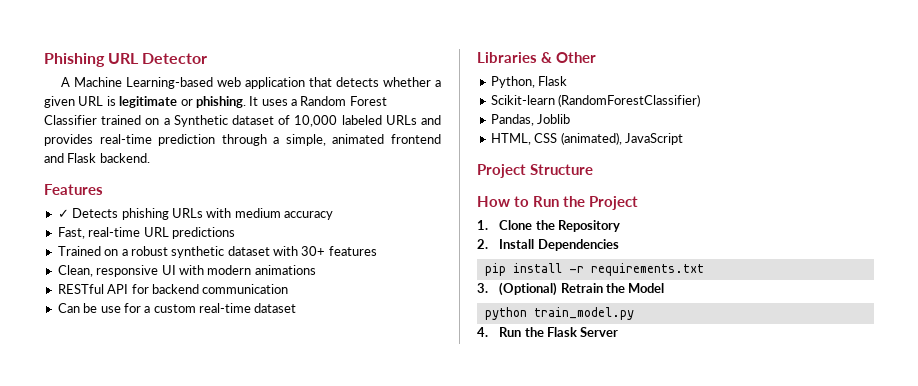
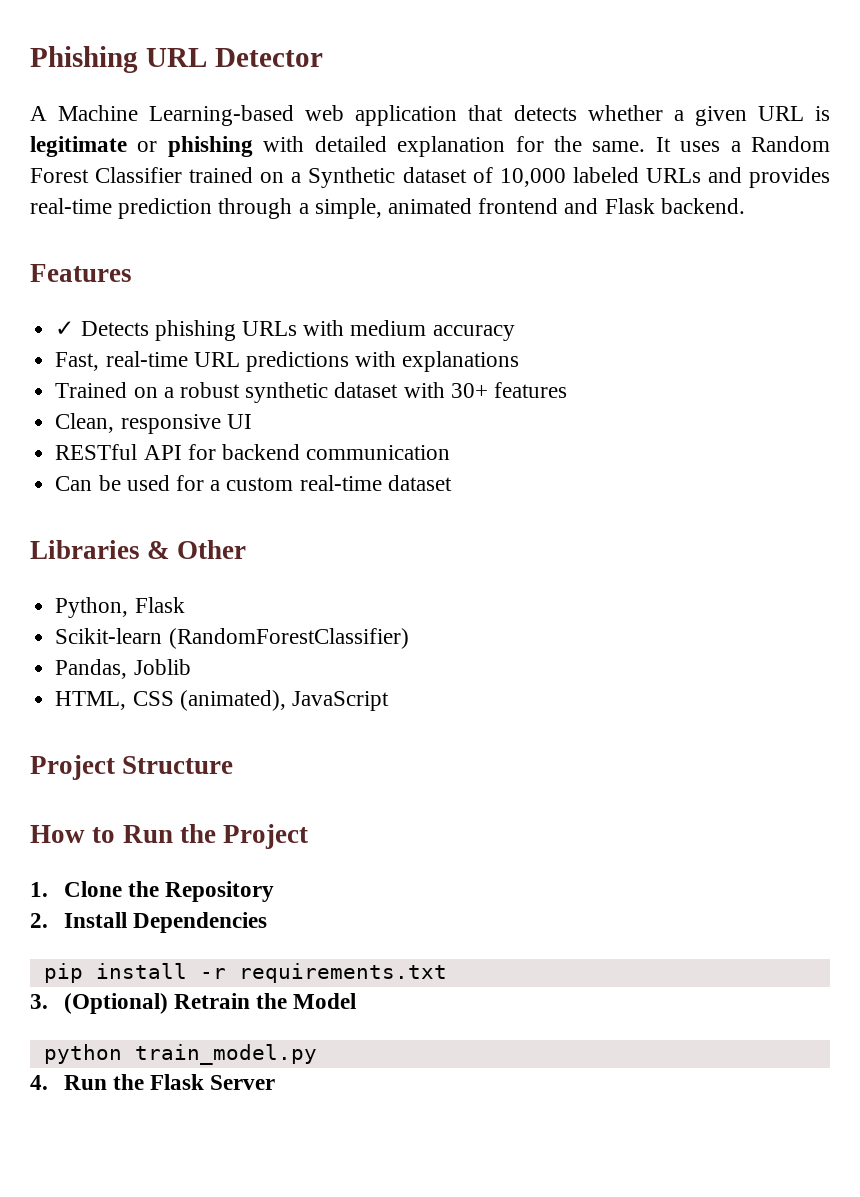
- A Machine Learning-based web application that detects whether a given URL is legitimate or phishing.
+ A Machine Learning-based web application that detects whether a given URL is legitimate or phishing with detailed explanation for the same.
- Fast, real-time URL predictions
+ Fast, real-time URL predictions with explanations
- Clean, responsive UI with modern animations
+ Clean, responsive UI
- Can be use for a custom real-time dataset
+ Can be used for a custom real-time dataset

